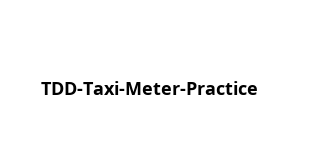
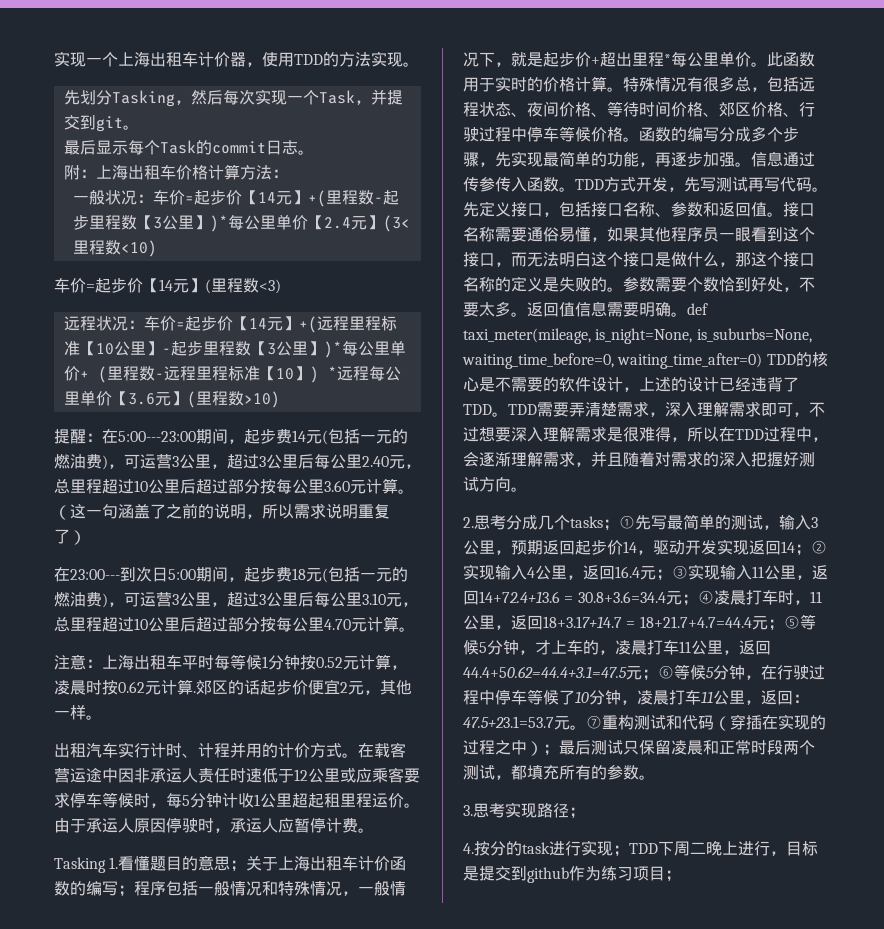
- TDD-Taxi-Meter-Practice
+ 实现一个上海出租车计价器，使用TDD的方法实现。
+ 先划分Tasking，然后每次实现一个Task，并提交到git。
+ 最后显示每个Task的commit日志。
+ 附：上海出租车价格计算方法：
+ 一般状况：车价=起步价【14元】+(里程数-起步里程数【3公里】)*每公里单价【2.4元】(3<里程数<10)
+ 车价=起步价【14元】(里程数<3)
+ 远程状况：车价=起步价【14元】+(远程里程标准【10公里】-起步里程数【3公里】)*每公里单价+ (里程数-远程里程标准【10】) *远程每公里单价【3.6元】(里程数>10)
+ 提醒：在5:00---23:00期间，起步费14元(包括一元的燃油费)，可运营3公里，超过3公里后每公里2.40元，总里程超过10公里后超过部分按每公里3.60元计算。（这一句涵盖了之前的说明，所以需求说明重复了）
+ 在23:00---到次日5:00期间，起步费18元(包括一元的燃油费)，可运营3公里，超过3公里后每公里3.10元，总里程超过10公里后超过部分按每公里4.70元计算。
+ 注意：上海出租车平时每等候1分钟按0.52元计算，凌晨时按0.62元计算.郊区的话起步价便宜2元，其他一样。
+ 出租汽车实行计时、计程并用的计价方式。在载客营运途中因非承运人责任时速低于12公里或应乘客要求停车等候时，每5分钟计收1公里超起租里程运价。由于承运人原因停驶时，承运人应暂停计费。
+ Tasking 1.看懂题目的意思；关于上海出租车计价函数的编写；程序包括一般情况和特殊情况，一般情况下，就是起步价+超出里程*每公里单价。此函数用于实时的价格计算。特殊情况有很多总，包括远程状态、夜间价格、等待时间价格、郊区价格、行驶过程中停车等候价格。函数的编写分成多个步骤，先实现最简单的功能，再逐步加强。信息通过传参传入函数。TDD方式开发，先写测试再写代码。先定义接口，包括接口名称、参数和返回值。接口名称需要通俗易懂，如果其他程序员一眼看到这个接口，而无法明白这个接口是做什么，那这个接口名称的定义是失败的。参数需要个数恰到好处，不要太多。返回值信息需要明确。def taxi_meter(mileage, is_night=None, is_suburbs=None, waiting_time_before=0, waiting_time_after=0) TDD的核心是不需要的软件设计，上述的设计已经违背了TDD。TDD需要弄清楚需求，深入理解需求即可，不过想要深入理解需求是很难得，所以在TDD过程中，会逐渐理解需求，并且随着对需求的深入把握好测试方向。
+ 2.思考分成几个tasks；①先写最简单的测试，输入3公里，预期返回起步价14，驱动开发实现返回14；②实现输入4公里，返回16.4元；③实现输入11公里，返回14+72.4+13.6 = 30.8+3.6=34.4元；④凌晨打车时，11公里，返回18+3.17+14.7 = 18+21.7+4.7=44.4元；⑤等候5分钟，才上车的，凌晨打车11公里，返回44.4+50.62=44.4+3.1=47.5元；⑥等候5分钟，在行驶过程中停车等候了10分钟，凌晨打车11公里，返回：47.5+23.1=53.7元。⑦重构测试和代码（穿插在实现的过程之中）；最后测试只保留凌晨和正常时段两个测试，都填充所有的参数。
+ 3.思考实现路径；
+ 4.按分的task进行实现；TDD下周二晚上进行，目标是提交到github作为练习项目；

